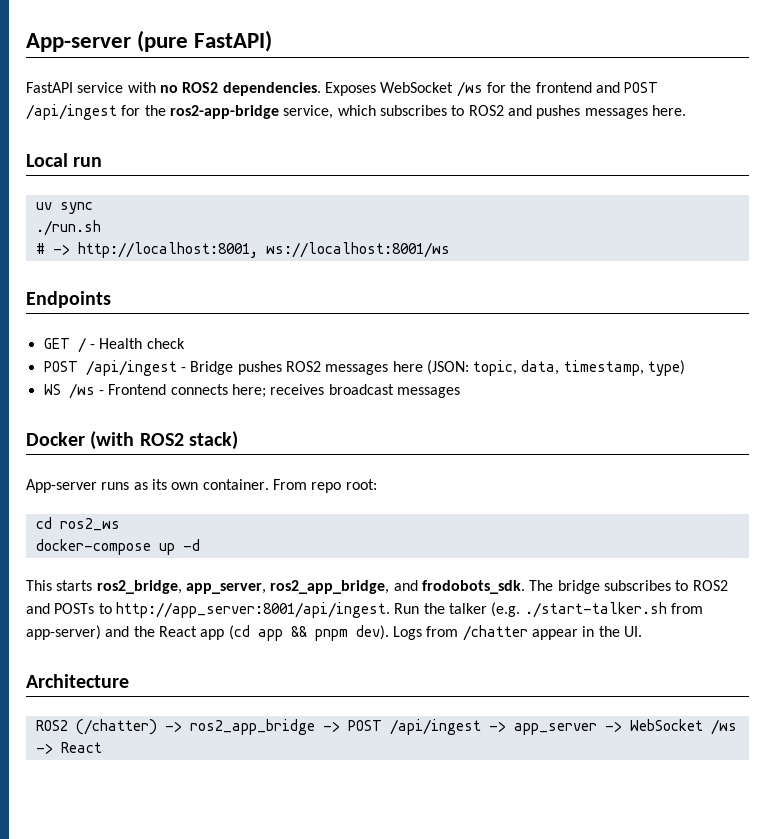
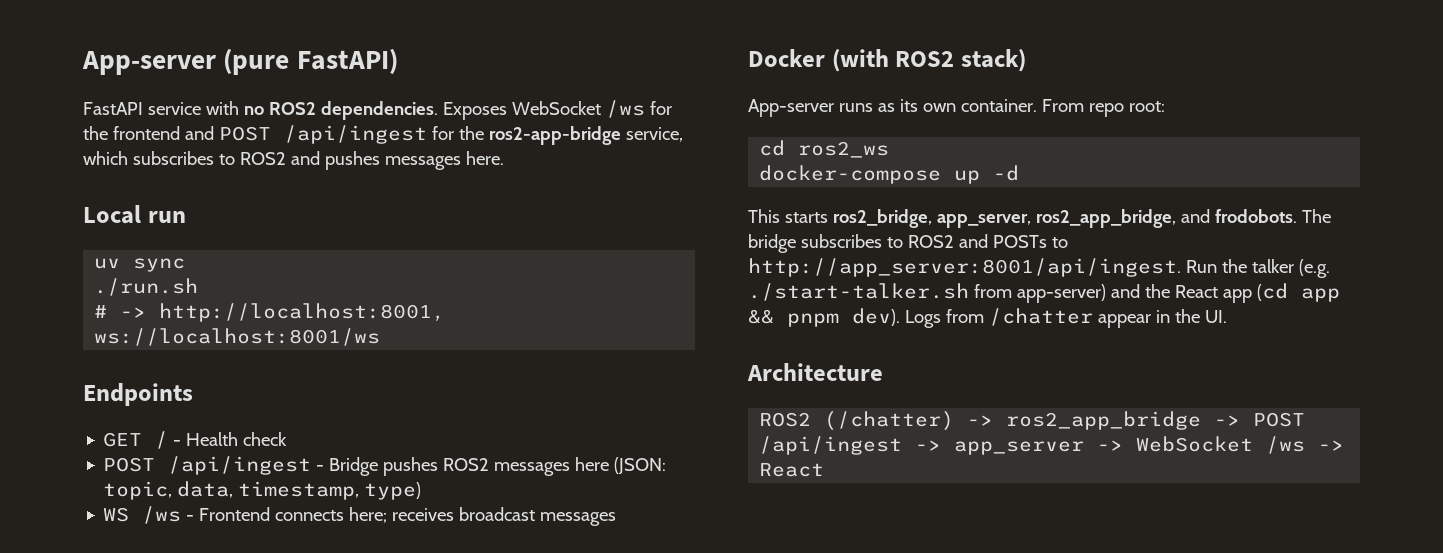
- This starts ros2_bridge, app_server, ros2_app_bridge, and frodobots_sdk.
+ This starts ros2_bridge, app_server, ros2_app_bridge, and frodobots.

